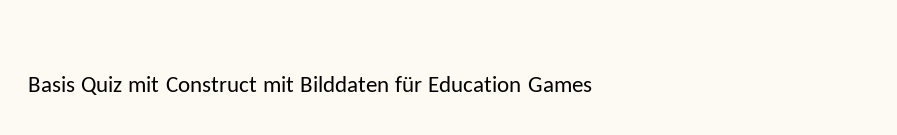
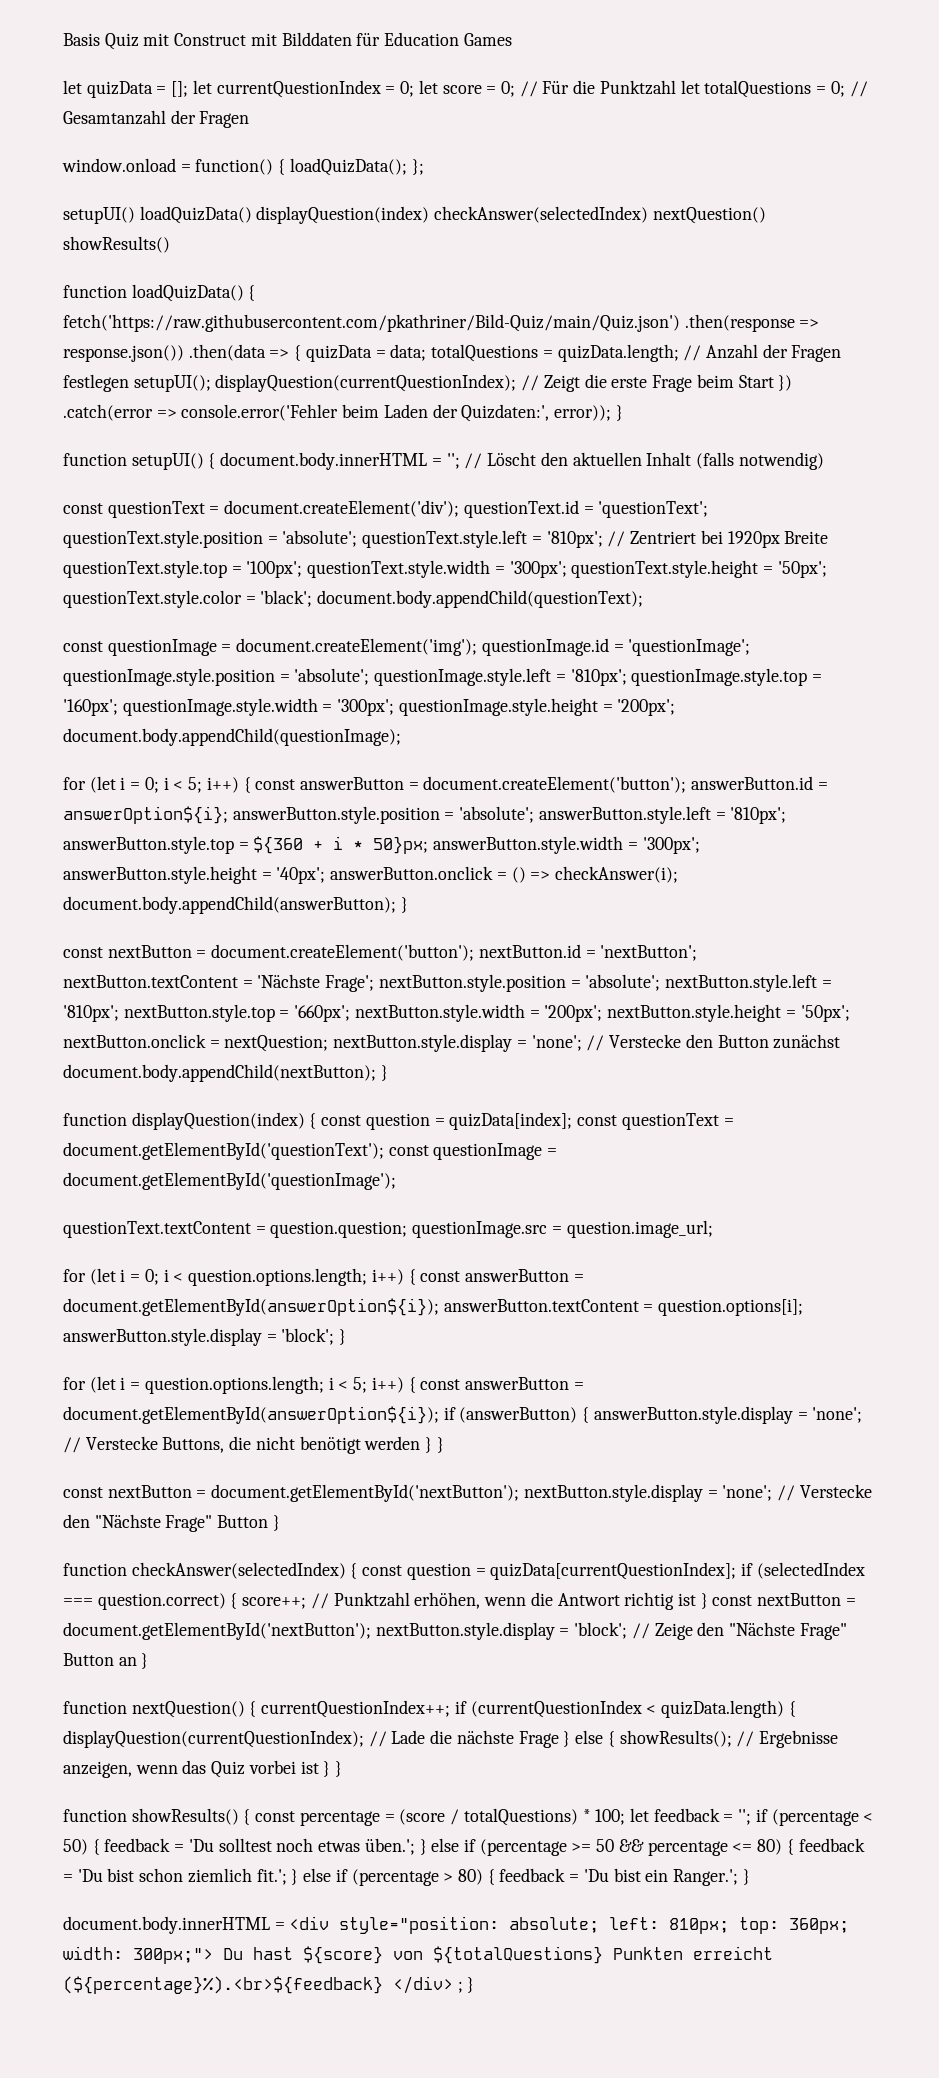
+ let quizData = []; let currentQuestionIndex = 0; let score = 0; // Für die Punktzahl let totalQuestions = 0; // Gesamtanzahl der Fragen
+ window.onload = function() { loadQuizData(); };
+ setupUI() loadQuizData() displayQuestion(index) checkAnswer(selectedIndex) nextQuestion() showResults()
+ function loadQuizData() { fetch('https://raw.githubusercontent.com/pkathriner/Bild-Quiz/main/Quiz.json') .then(response => response.json()) .then(data => { quizData = data; totalQuestions = quizData.length; // Anzahl der Fragen festlegen setupUI(); displayQuestion(currentQuestionIndex); // Zeigt die erste Frage beim Start }) .catch(error => console.error('Fehler beim Laden der Quizdaten:', error)); }
+ function setupUI() { document.body.innerHTML = ''; // Löscht den aktuellen Inhalt (falls notwendig)
+ const questionText = document.createElement('div'); questionText.id = 'questionText'; questionText.style.position = 'absolute'; questionText.style.left = '810px'; // Zentriert bei 1920px Breite questionText.style.top = '100px'; questionText.style.width = '300px'; questionText.style.height = '50px'; questionText.style.color = 'black'; document.body.appendChild(questionText);
+ const questionImage = document.createElement('img'); questionImage.id = 'questionImage'; questionImage.style.position = 'absolute'; questionImage.style.left = '810px'; questionImage.style.top = '160px'; questionImage.style.width = '300px'; questionImage.style.height = '200px'; document.body.appendChild(questionImage);
+ for (let i = 0; i < 5; i++) { const answerButton = document.createElement('button'); answerButton.id = answerOption${i}; answerButton.style.position = 'absolute'; answerButton.style.left = '810px'; answerButton.style.top = ${360 + i * 50}px; answerButton.style.width = '300px'; answerButton.style.height = '40px'; answerButton.onclick = () => checkAnswer(i); document.body.appendChild(answerButton); }
+ const nextButton = document.createElement('button'); nextButton.id = 'nextButton'; nextButton.textContent = 'Nächste Frage'; nextButton.style.position = 'absolute'; nextButton.style.left = '810px'; nextButton.style.top = '660px'; nextButton.style.width = '200px'; nextButton.style.height = '50px'; nextButton.onclick = nextQuestion; nextButton.style.display = 'none'; // Verstecke den Button zunächst document.body.appendChild(nextButton); }
+ function displayQuestion(index) { const question = quizData[index]; const questionText = document.getElementById('questionText'); const questionImage = document.getElementById('questionImage');
+ questionText.textContent = question.question; questionImage.src = question.image_url;
+ for (let i = 0; i < question.options.length; i++) { const answerButton = document.getElementById(answerOption${i}); answerButton.textContent = question.options[i]; answerButton.style.display = 'block'; }
+ for (let i = question.options.length; i < 5; i++) { const answerButton = document.getElementById(answerOption${i}); if (answerButton) { answerButton.style.display = 'none'; // Verstecke Buttons, die nicht benötigt werden } }
+ const nextButton = document.getElementById('nextButton'); nextButton.style.display = 'none'; // Verstecke den "Nächste Frage" Button }
+ function checkAnswer(selectedIndex) { const question = quizData[currentQuestionIndex]; if (selectedIndex === question.correct) { score++; // Punktzahl erhöhen, wenn die Antwort richtig ist } const nextButton = document.getElementById('nextButton'); nextButton.style.display = 'block'; // Zeige den "Nächste Frage" Button an }
+ function nextQuestion() { currentQuestionIndex++; if (currentQuestionIndex < quizData.length) { displayQuestion(currentQuestionIndex); // Lade die nächste Frage } else { showResults(); // Ergebnisse anzeigen, wenn das Quiz vorbei ist } }
+ function showResults() { const percentage = (score / totalQuestions) * 100; let feedback = ''; if (percentage < 50) { feedback = 'Du solltest noch etwas üben.'; } else if (percentage >= 50 && percentage <= 80) { feedback = 'Du bist schon ziemlich fit.'; } else if (percentage > 80) { feedback = 'Du bist ein Ranger.'; }
+ document.body.innerHTML = <div style="position: absolute; left: 810px; top: 360px; width: 300px;"> Du hast ${score} von ${totalQuestions} Punkten erreicht (${percentage}%).<br>${feedback} </div> ; }

